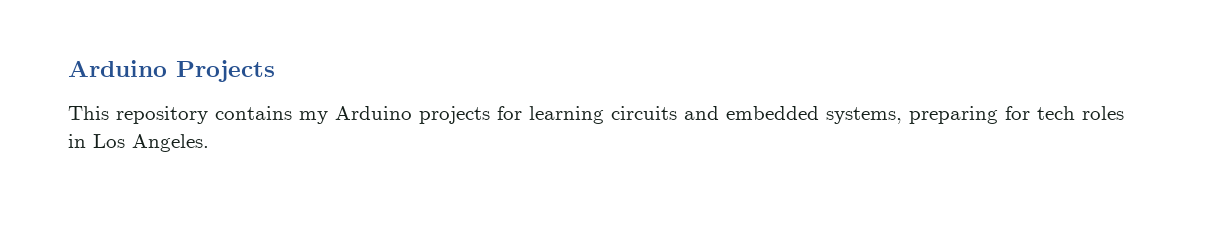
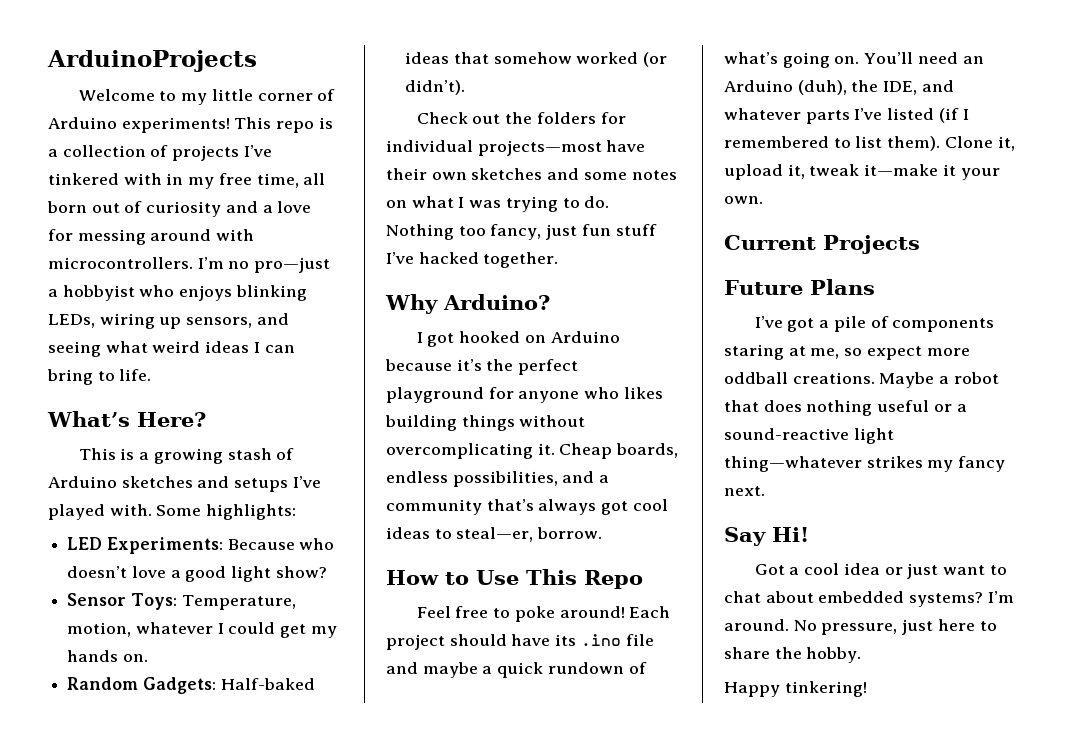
- Arduino Projects
- This repository contains my Arduino projects for learning circuits and embedded systems, preparing for tech roles in Los Angeles.
+ ArduinoProjects
+ Welcome to my little corner of Arduino experiments! This repo is a collection of projects I’ve tinkered with in my free time, all born out of curiosity and a love for messing around with microcontrollers. I’m no pro—just a hobbyist who enjoys blinking LEDs, wiring up sensors, and seeing what weird ideas I can bring to life.
+ What’s Here?
+ This is a growing stash of Arduino sketches and setups I’ve played with. Some highlights:
+ LED Experiments: Because who doesn’t love a good light show?
+ Sensor Toys: Temperature, motion, whatever I could get my hands on.
+ Random Gadgets: Half-baked ideas that somehow worked (or didn’t).
+ Check out the folders for individual projects—most have their own sketches and some notes on what I was trying to do. Nothing too fancy, just fun stuff I’ve hacked together.
+ Why Arduino?
+ I got hooked on Arduino because it’s the perfect playground for anyone who likes building things without overcomplicating it. Cheap boards, endless possibilities, and a community that’s always got cool ideas to steal—er, borrow.
+ How to Use This Repo
+ Feel free to poke around! Each project should have its .ino file and maybe a quick rundown of what’s going on. You’ll need an Arduino (duh), the IDE, and whatever parts I’ve listed (if I remembered to list them). Clone it, upload it, tweak it—make it your own.
+ Current Projects
+ Future Plans
+ I’ve got a pile of components staring at me, so expect more oddball creations. Maybe a robot that does nothing useful or a sound-reactive light thing—whatever strikes my fancy next.
+ Say Hi!
+ Got a cool idea or just want to chat about embedded systems? I’m around. No pressure, just here to share the hobby.
+ Happy tinkering!

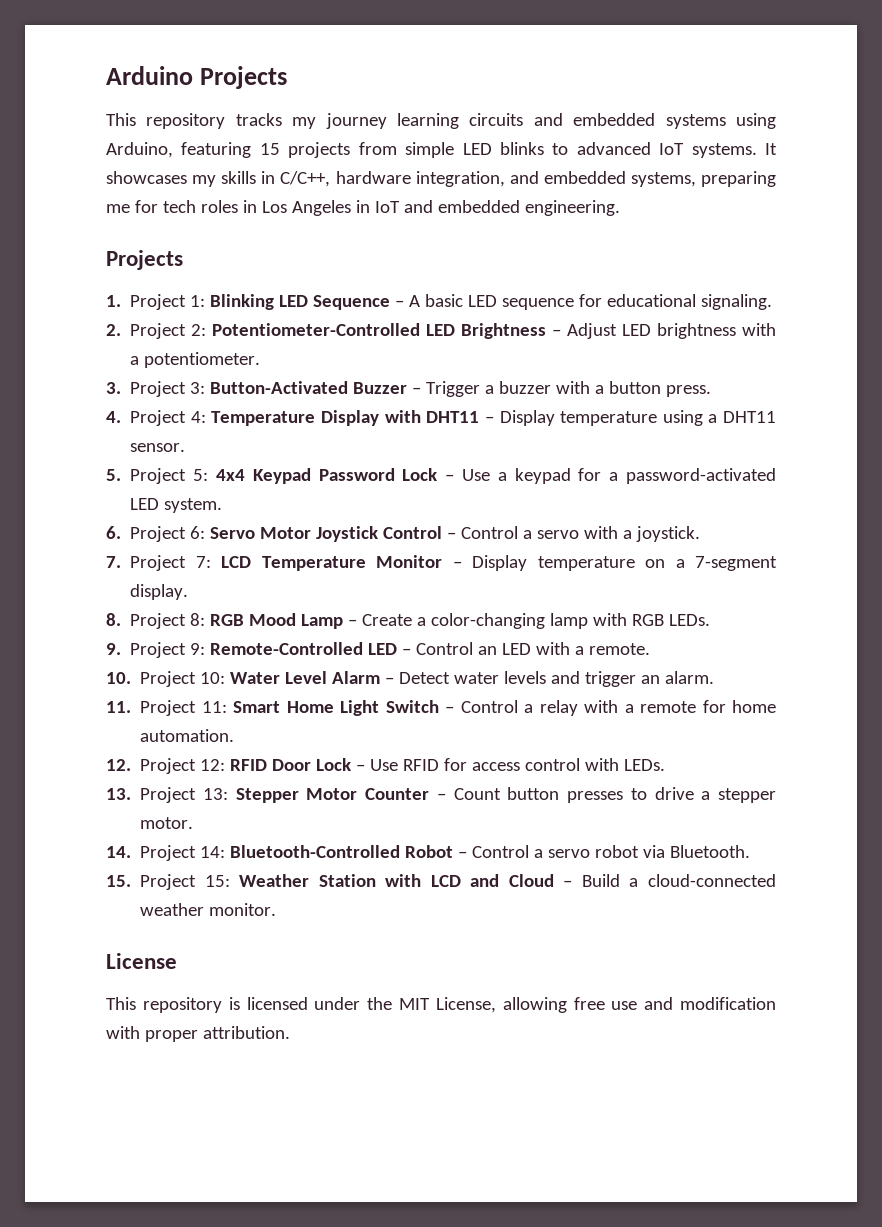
- ArduinoProjects
- Welcome to my little corner of Arduino experiments! This repo is a collection of projects I’ve tinkered with in my free time, all born out of curiosity and a love for messing around with microcontrollers. I’m no pro—just a hobbyist who enjoys blinking LEDs, wiring up sensors, and seeing what weird ideas I can bring to life.
- What’s Here?
- This is a growing stash of Arduino sketches and setups I’ve played with. Some highlights:
- LED Experiments: Because who doesn’t love a good light show?
- Sensor Toys: Temperature, motion, whatever I could get my hands on.
- Random Gadgets: Half-baked ideas that somehow worked (or didn’t).
- Check out the folders for individual projects—most have their own sketches and some notes on what I was trying to do. Nothing too fancy, just fun stuff I’ve hacked together.
- Why Arduino?
- I got hooked on Arduino because it’s the perfect playground for anyone who likes building things without overcomplicating it. Cheap boards, endless possibilities, and a community that’s always got cool ideas to steal—er, borrow.
- How to Use This Repo
- Feel free to poke around! Each project should have its .ino file and maybe a quick rundown of what’s going on. You’ll need an Arduino (duh), the IDE, and whatever parts I’ve listed (if I remembered to list them). Clone it, upload it, tweak it—make it your own.
- Current Projects
- Future Plans
- I’ve got a pile of components staring at me, so expect more oddball creations. Maybe a robot that does nothing useful or a sound-reactive light thing—whatever strikes my fancy next.
- Say Hi!
- Got a cool idea or just want to chat about embedded systems? I’m around. No pressure, just here to share the hobby.
- Happy tinkering!
+ Arduino Projects
+ This repository tracks my journey learning circuits and embedded systems using Arduino, featuring 15 projects from simple LED blinks to advanced IoT systems. It showcases my skills in C/C++, hardware integration, and embedded systems, preparing me for tech roles in Los Angeles in IoT and embedded engineering.
+ Projects
+ 1. Project 1: Blinking LED Sequence – A basic LED sequence for educational signaling.
+ 2. Project 2: Potentiometer-Controlled LED Brightness – Adjust LED brightness with a potentiometer.
+ 3. Project 3: Button-Activated Buzzer – Trigger a buzzer with a button press.
+ 4. Project 4: Temperature Display with DHT11 – Display temperature using a DHT11 sensor.
+ 5. Project 5: 4x4 Keypad Password Lock – Use a keypad for a password-activated LED system.
+ 6. Project 6: Servo Motor Joystick Control – Control a servo with a joystick.
+ 7. Project 7: LCD Temperature Monitor – Display temperature on a 7-segment display.
+ 8. Project 8: RGB Mood Lamp – Create a color-changing lamp with RGB LEDs.
+ 9. Project 9: Remote-Controlled LED – Control an LED with a remote.
+ 10. Project 10: Water Level Alarm – Detect water levels and trigger an alarm.
+ 11. Project 11: Smart Home Light Switch – Control a relay with a remote for home automation.
+ 12. Project 12: RFID Door Lock – Use RFID for access control with LEDs.
+ 13. Project 13: Stepper Motor Counter – Count button presses to drive a stepper motor.
+ 14. Project 14: Bluetooth-Controlled Robot – Control a servo robot via Bluetooth.
+ 15. Project 15: Weather Station with LCD and Cloud – Build a cloud-connected weather monitor.
+ License
+ This repository is licensed under the MIT License, allowing free use and modification with proper attribution.

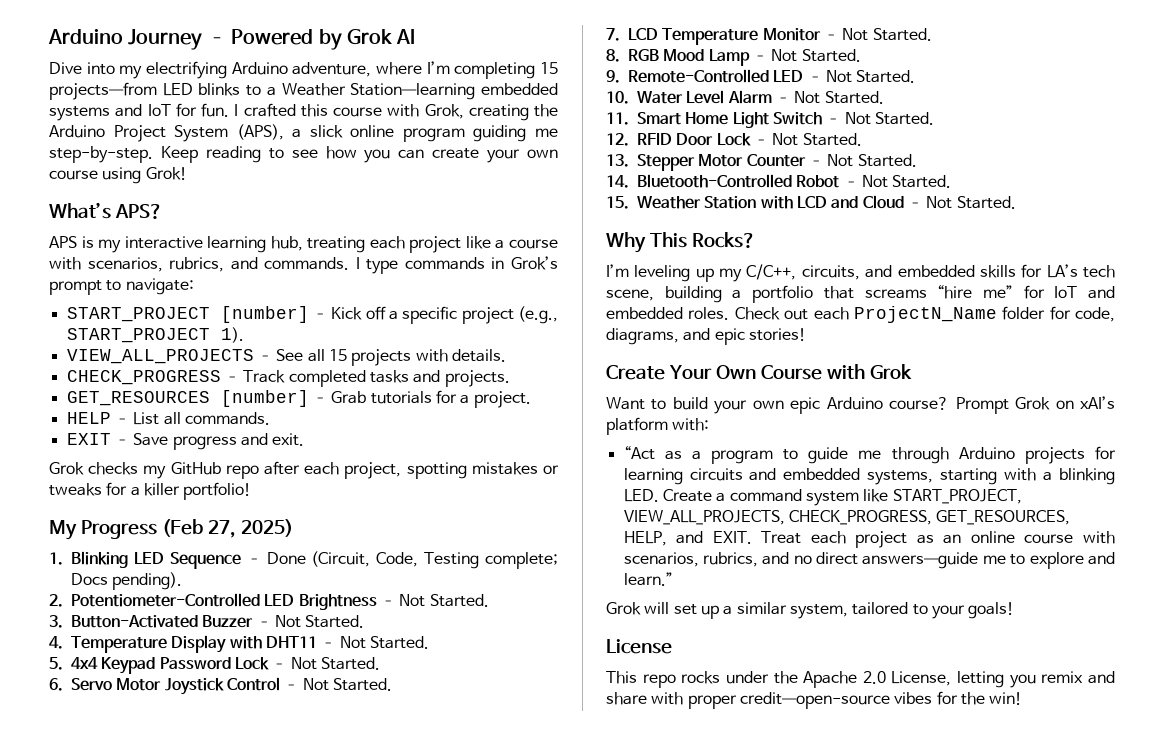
- Arduino Projects
- This repository tracks my journey learning circuits and embedded systems using Arduino, featuring 15 projects from simple LED blinks to advanced IoT systems. It showcases my skills in C/C++, hardware integration, and embedded systems, preparing me for tech roles in Los Angeles in IoT and embedded engineering.
- Projects
+ Arduino Journey – Powered by Grok AI
+ Dive into my electrifying Arduino adventure, where I’m completing 15 projects—from LED blinks to a Weather Station—learning embedded systems and IoT for fun. I crafted this course with Grok, creating the Arduino Project System (APS), a slick online program guiding me step-by-step. Keep reading to see how you can create your own course using Grok!
+ What’s APS?
+ APS is my interactive learning hub, treating each project like a course with scenarios, rubrics, and commands. I type commands in Grok’s prompt to navigate:
+ START_PROJECT [number] – Kick off a specific project (e.g., START_PROJECT 1).
+ VIEW_ALL_PROJECTS – See all 15 projects with details.
+ CHECK_PROGRESS – Track completed tasks and projects.
+ GET_RESOURCES [number] – Grab tutorials for a project.
+ HELP – List all commands.
+ EXIT – Save progress and exit.
+ Grok checks my GitHub repo after each project, spotting mistakes or tweaks for a killer portfolio!
+ My Progress (Feb 27, 2025)
- 1. Project 1: Blinking LED Sequence – A basic LED sequence for educational signaling.
+ 1. Blinking LED Sequence – Done (Circuit, Code, Testing complete; Docs pending).
- 2. Project 2: Potentiometer-Controlled LED Brightness – Adjust LED brightness with a potentiometer.
+ 2. Potentiometer-Controlled LED Brightness – Not Started.
- 3. Project 3: Button-Activated Buzzer – Trigger a buzzer with a button press.
+ 3. Button-Activated Buzzer – Not Started.
- 4. Project 4: Temperature Display with DHT11 – Display temperature using a DHT11 sensor.
+ 4. Temperature Display with DHT11 – Not Started.
- 5. Project 5: 4x4 Keypad Password Lock – Use a keypad for a password-activated LED system.
+ 5. 4x4 Keypad Password Lock – Not Started.
- 6. Project 6: Servo Motor Joystick Control – Control a servo with a joystick.
+ 6. Servo Motor Joystick Control – Not Started.
- 7. Project 7: LCD Temperature Monitor – Display temperature on a 7-segment display.
+ 7. LCD Temperature Monitor – Not Started.
- 8. Project 8: RGB Mood Lamp – Create a color-changing lamp with RGB LEDs.
+ 8. RGB Mood Lamp – Not Started.
- 9. Project 9: Remote-Controlled LED – Control an LED with a remote.
+ 9. Remote-Controlled LED – Not Started.
- 10. Project 10: Water Level Alarm – Detect water levels and trigger an alarm.
+ 10. Water Level Alarm – Not Started.
- 11. Project 11: Smart Home Light Switch – Control a relay with a remote for home automation.
+ 11. Smart Home Light Switch – Not Started.
- 12. Project 12: RFID Door Lock – Use RFID for access control with LEDs.
+ 12. RFID Door Lock – Not Started.
- 13. Project 13: Stepper Motor Counter – Count button presses to drive a stepper motor.
+ 13. Stepper Motor Counter – Not Started.
- 14. Project 14: Bluetooth-Controlled Robot – Control a servo robot via Bluetooth.
+ 14. Bluetooth-Controlled Robot – Not Started.
- 15. Project 15: Weather Station with LCD and Cloud – Build a cloud-connected weather monitor.
+ 15. Weather Station with LCD and Cloud – Not Started.
+ Why This Rocks?
+ I’m leveling up my C/C++, circuits, and embedded skills for LA’s tech scene, building a portfolio that screams “hire me” for IoT and embedded roles. Check out each ProjectN_Name folder for code, diagrams, and epic stories!
+ Create Your Own Course with Grok
+ Want to build your own epic Arduino course? Prompt Grok on xAI’s platform with:
+ “Act as a program to guide me through Arduino projects for learning circuits and embedded systems, starting with a blinking LED. Create a command system like START_PROJECT, VIEW_ALL_PROJECTS, CHECK_PROGRESS, GET_RESOURCES, HELP, and EXIT. Treat each project as an online course with scenarios, rubrics, and no direct answers—guide me to explore and learn.”
+ Grok will set up a similar system, tailored to your goals!
  License
- This repository is licensed under the MIT License, allowing free use and modification with proper attribution.
+ This repo rocks under the Apache 2.0 License, letting you remix and share with proper credit—open-source vibes for the win!

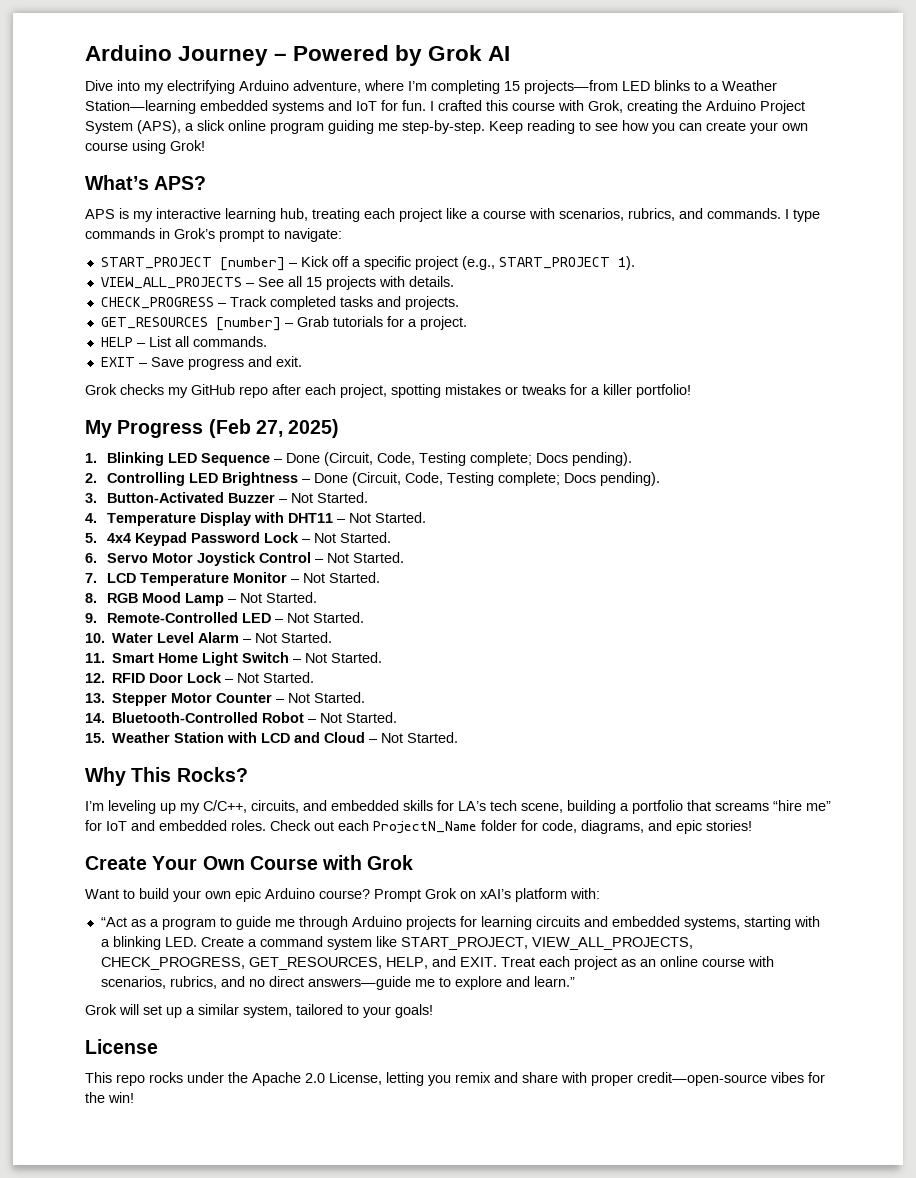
- 2. Potentiometer-Controlled LED Brightness – Not Started.
+ 2. Controlling LED Brightness – Done (Circuit, Code, Testing complete; Docs pending).

